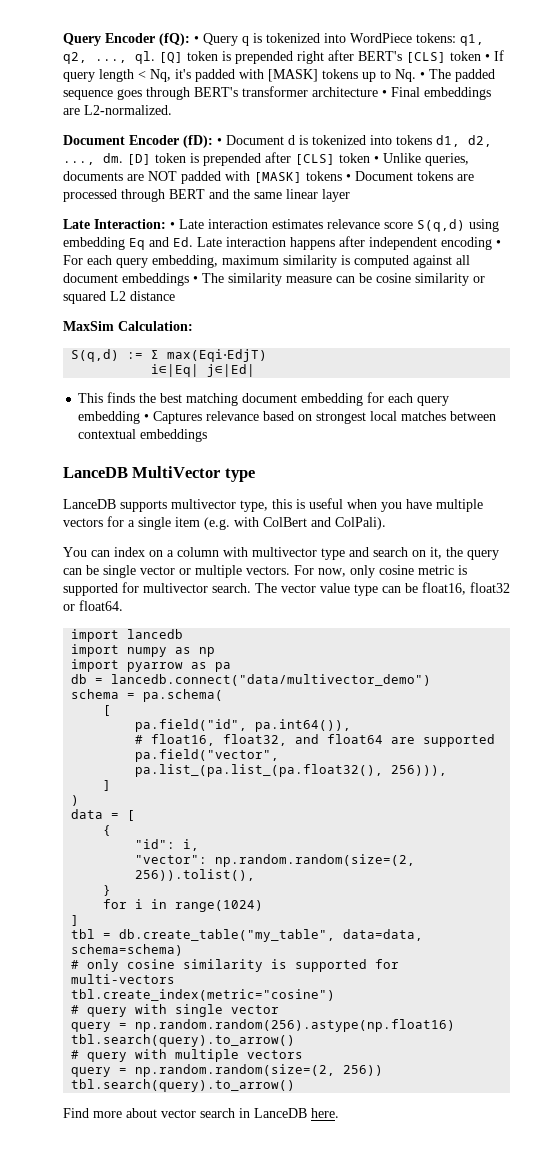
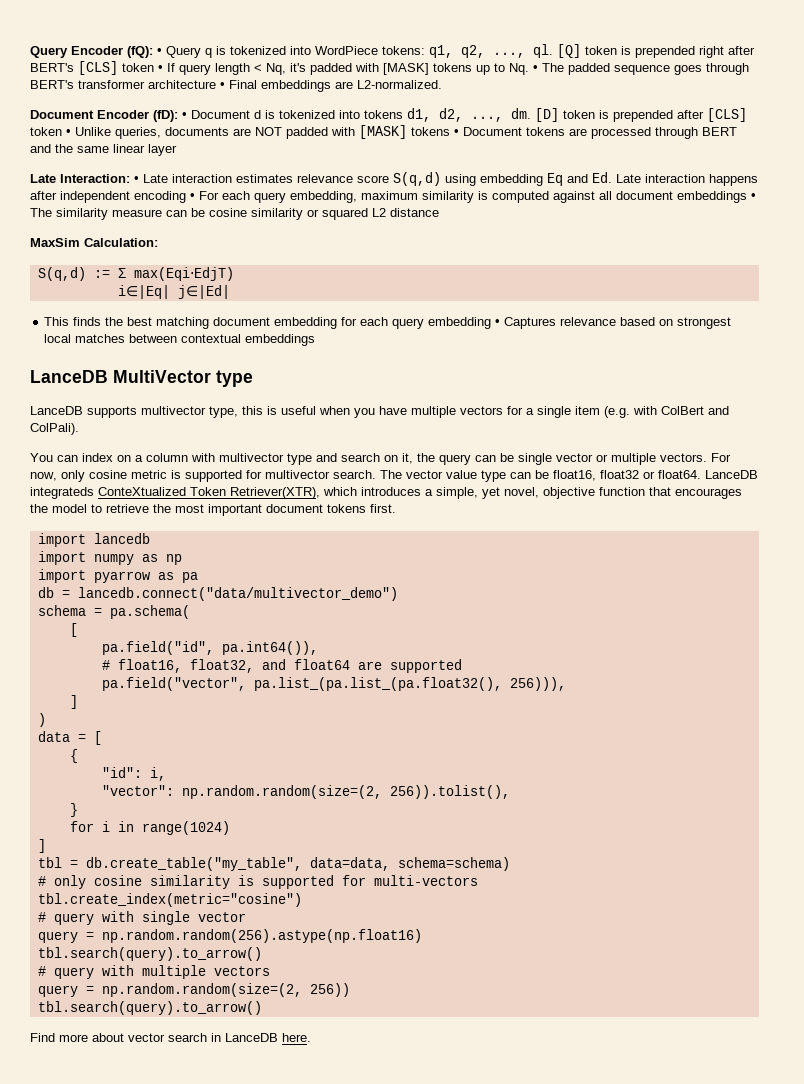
+ LanceDB integrateds ConteXtualized Token Retriever(XTR), which introduces a simple, yet novel, objective function that encourages the model to retrieve the most important document tokens first.

